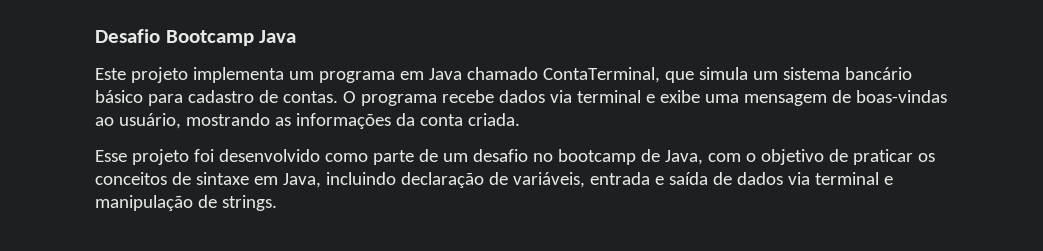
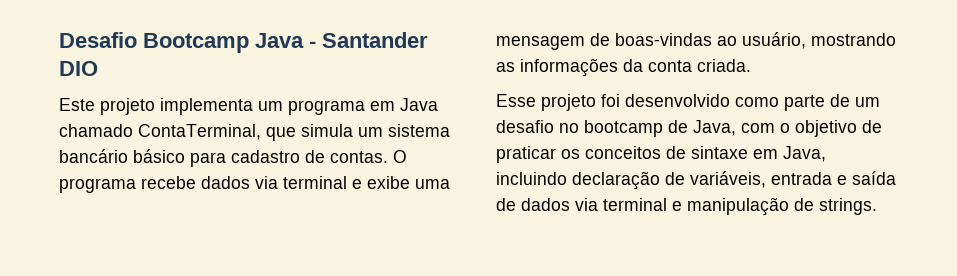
- Desafio Bootcamp Java
+ Desafio Bootcamp Java - Santander DIO

